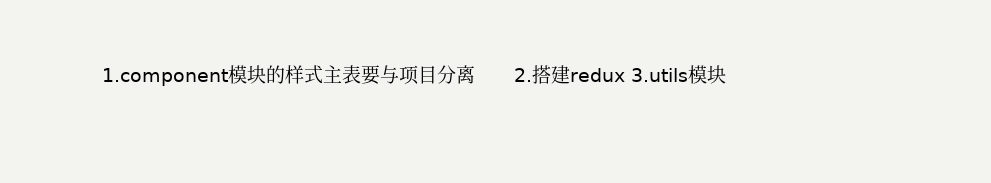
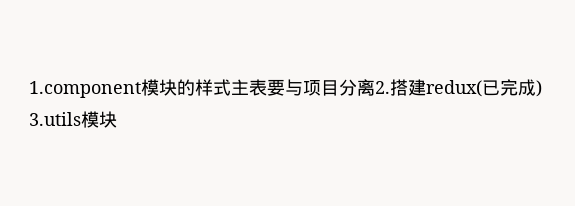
- 1.component模块的样式主表要与项目分离2.搭建redux 3.utils模块
+ 1.component模块的样式主表要与项目分离2.搭建redux(已完成) 3.utils模块

